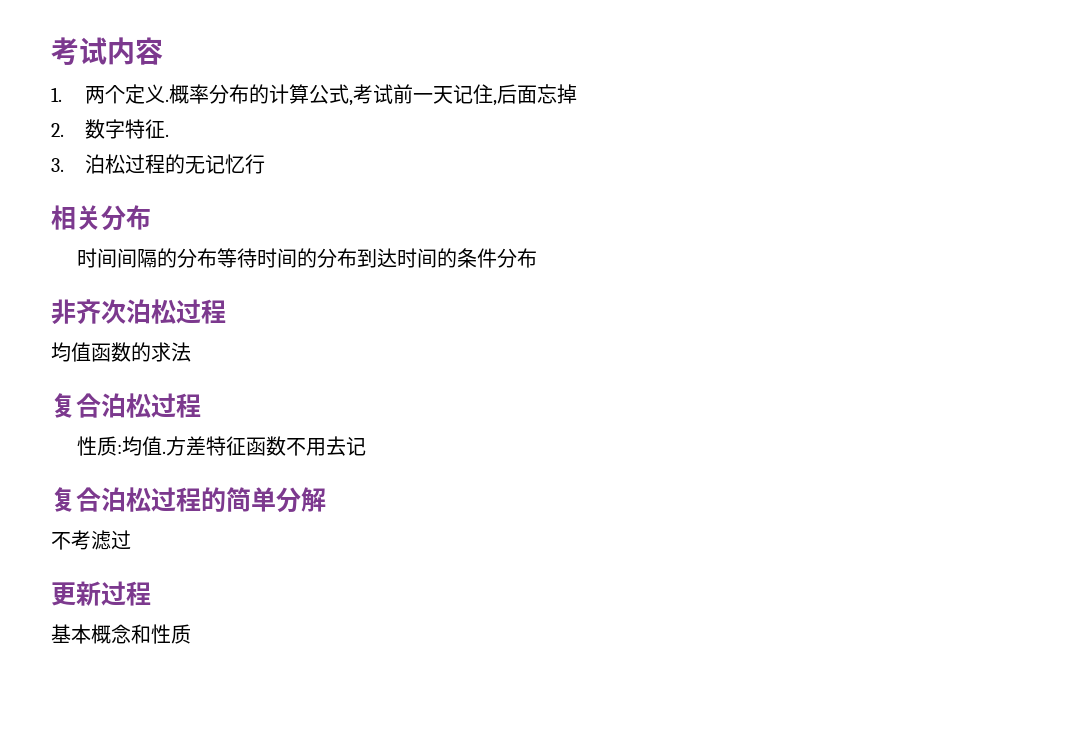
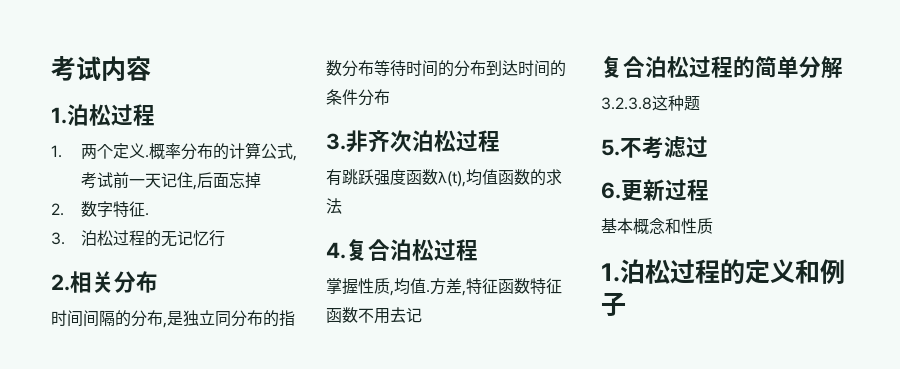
  考试内容
+ 1.泊松过程
- 相关分布
+ 2.相关分布
- 时间间隔的分布等待时间的分布到达时间的条件分布
+ 时间间隔的分布,是独立同分布的指数分布等待时间的分布到达时间的条件分布
- 非齐次泊松过程
+ 3.非齐次泊松过程
- 均值函数的求法
- 复合泊松过程
+ 有跳跃强度函数λ(t),均值函数的求法
+ 4.复合泊松过程
- 性质:均值.方差特征函数不用去记
+ 掌握性质,均值.方差,特征函数特征函数不用去记
- 不考滤过
+ 3.2.3.8这种题
+ 5.不考滤过
- 更新过程
+ 6.更新过程
+ 1.泊松过程的定义和例子

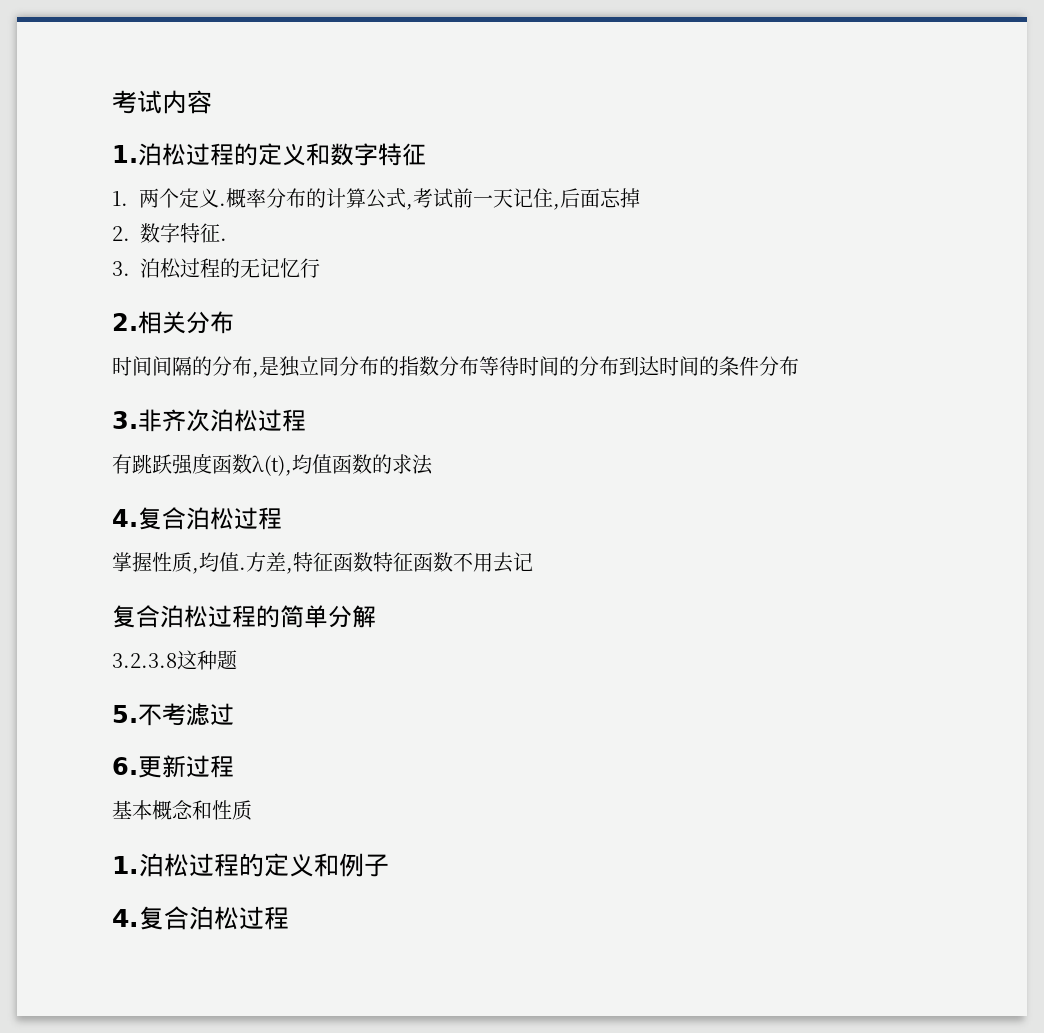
  考试内容
- 1.泊松过程
+ 1.泊松过程的定义和数字特征
  1.泊松过程的定义和例子
+ 4.复合泊松过程

